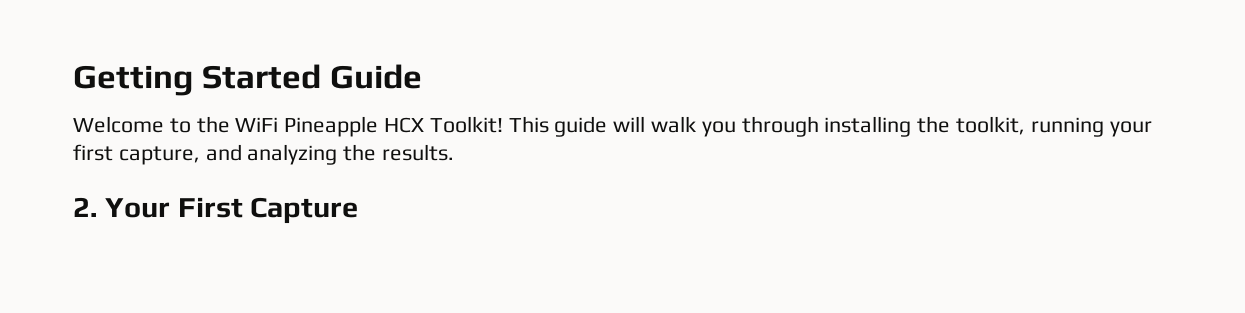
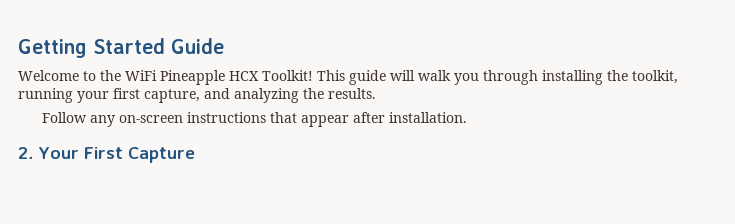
+ Follow any on-screen instructions that appear after installation.

